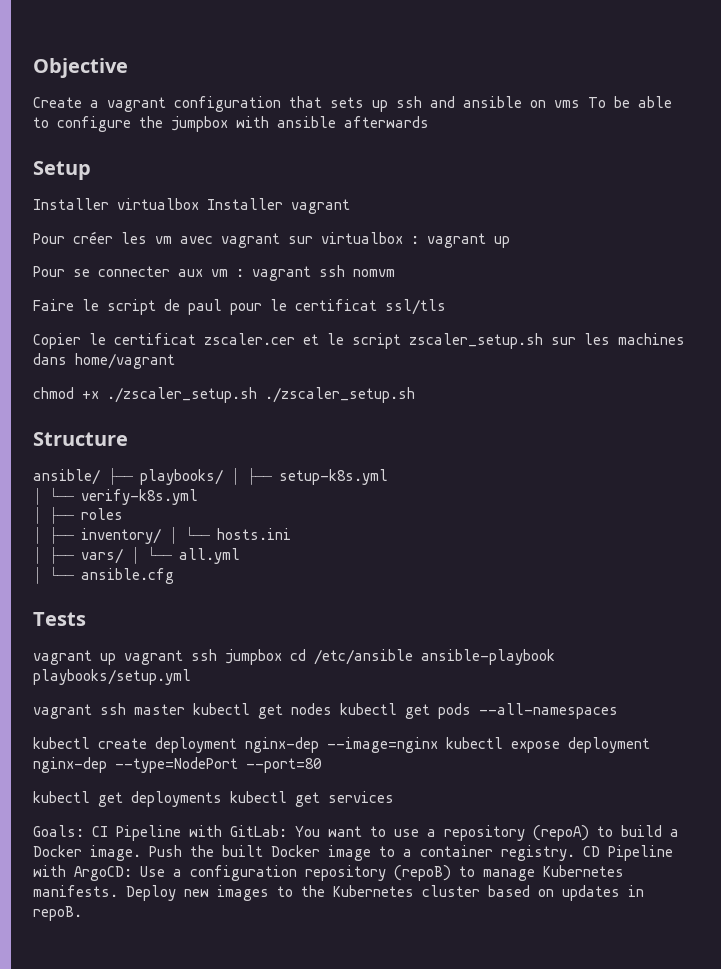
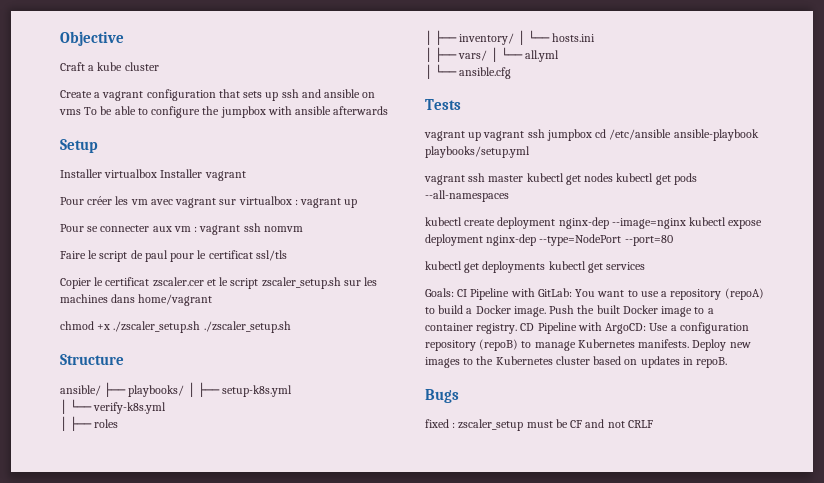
+ Craft a kube cluster
+ Bugs
+ fixed : zscaler_setup must be CF and not CRLF

